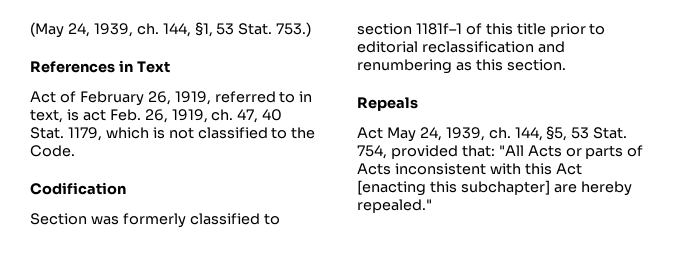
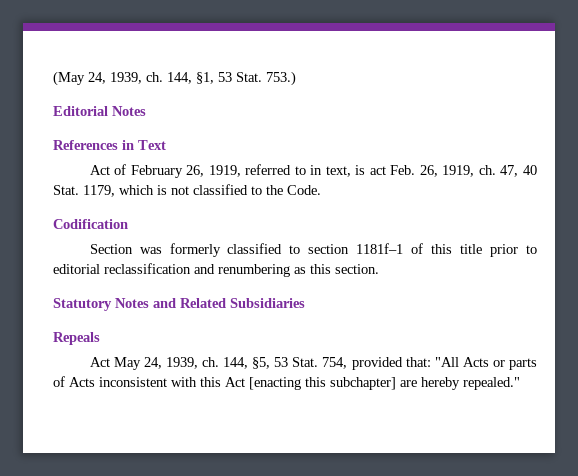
+ Editorial Notes
+ Statutory Notes and Related Subsidiaries

